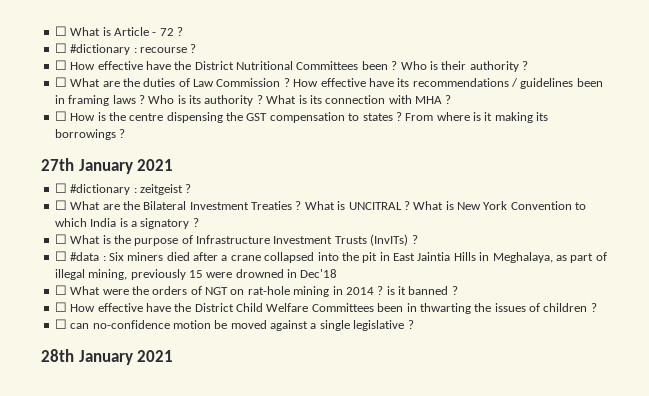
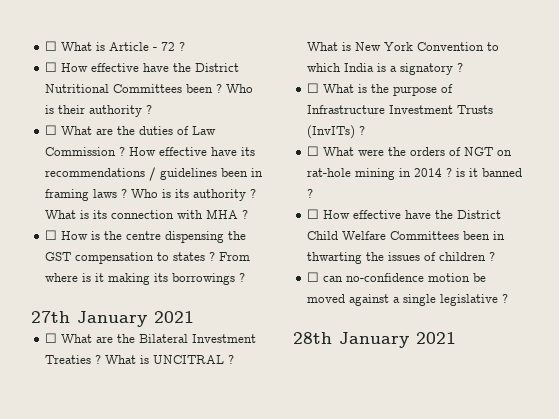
- ☐ #dictionary : recourse ?
- ☐ #dictionary : zeitgeist ?
- ☐ #data : Six miners died after a crane collapsed into the pit in East Jaintia Hills in Meghalaya, as part of illegal mining, previously 15 were drowned in Dec'18

